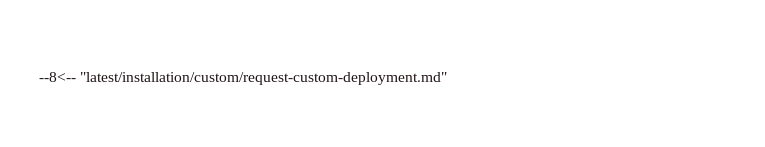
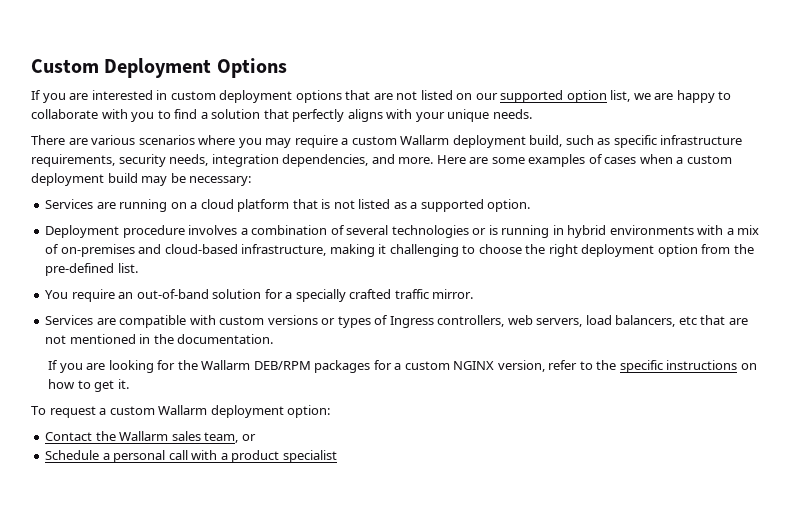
- --8<-- "latest/installation/custom/request-custom-deployment.md"
+ Custom Deployment Options
+ If you are interested in custom deployment options that are not listed on our supported option list, we are happy to collaborate with you to find a solution that perfectly aligns with your unique needs.
+ There are various scenarios where you may require a custom Wallarm deployment build, such as specific infrastructure requirements, security needs, integration dependencies, and more. Here are some examples of cases when a custom deployment build may be necessary:
+ Services are running on a cloud platform that is not listed as a supported option.
+ Deployment procedure involves a combination of several technologies or is running in hybrid environments with a mix of on-premises and cloud-based infrastructure, making it challenging to choose the right deployment option from the pre-defined list.
+ You require an out-of-band solution for a specially crafted traffic mirror.
+ Services are compatible with custom versions or types of Ingress controllers, web servers, load balancers, etc that are not mentioned in the documentation.
+ If you are looking for the Wallarm DEB/RPM packages for a custom NGINX version, refer to the specific instructions on how to get it.
+ To request a custom Wallarm deployment option:
+ Contact the Wallarm sales team, or
+ Schedule a personal call with a product specialist

